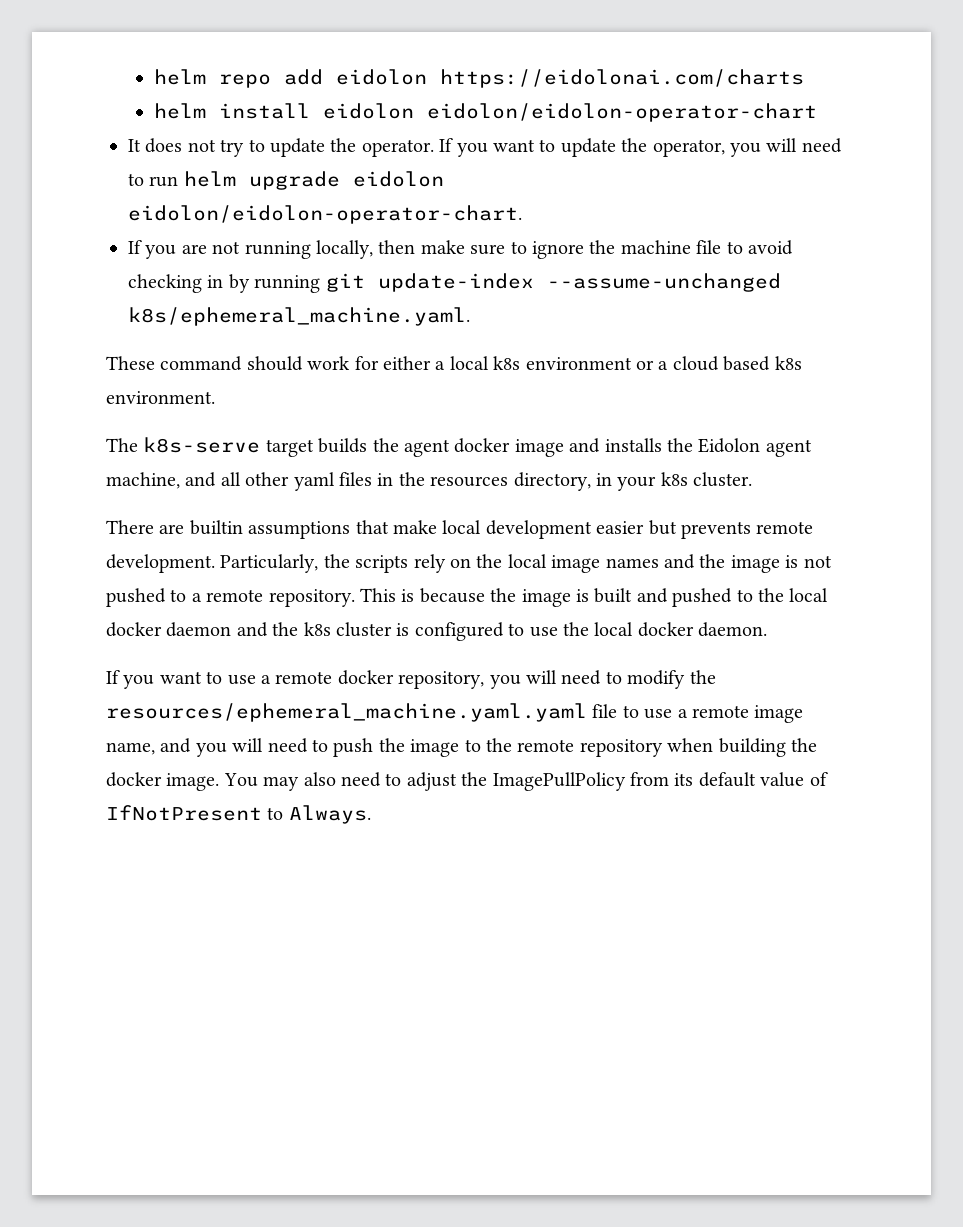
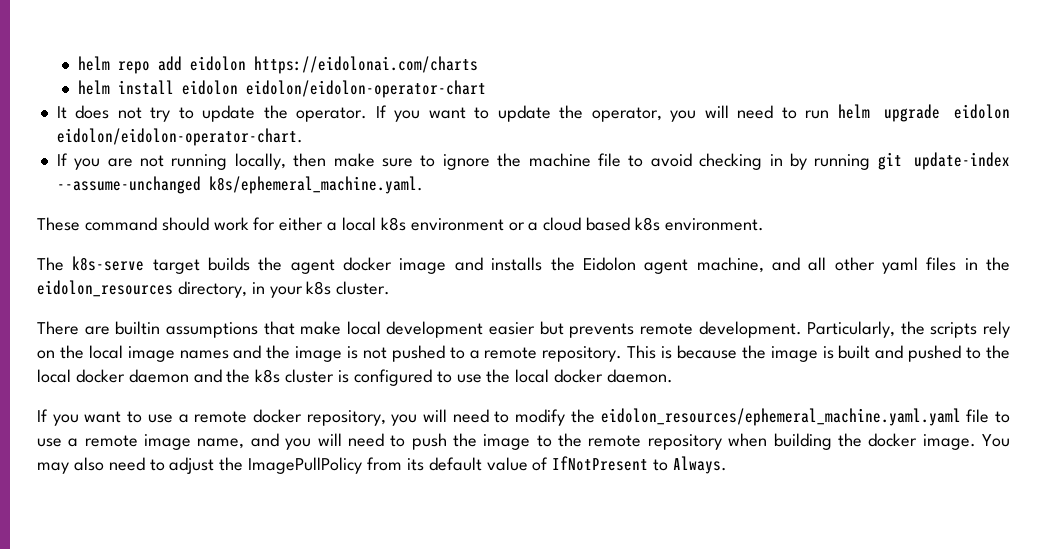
- The k8s-serve target builds the agent docker image and installs the Eidolon agent machine, and all other yaml files in the resources directory, in your k8s cluster.
+ The k8s-serve target builds the agent docker image and installs the Eidolon agent machine, and all other yaml files in the eidolon_resources directory, in your k8s cluster.
- If you want to use a remote docker repository, you will need to modify the resources/ephemeral_machine.yaml.yaml file to use a remote image name, and you will need to push the image to the remote repository when building the docker image.
+ If you want to use a remote docker repository, you will need to modify the eidolon_resources/ephemeral_machine.yaml.yaml file to use a remote image name, and you will need to push the image to the remote repository when building the docker image.

